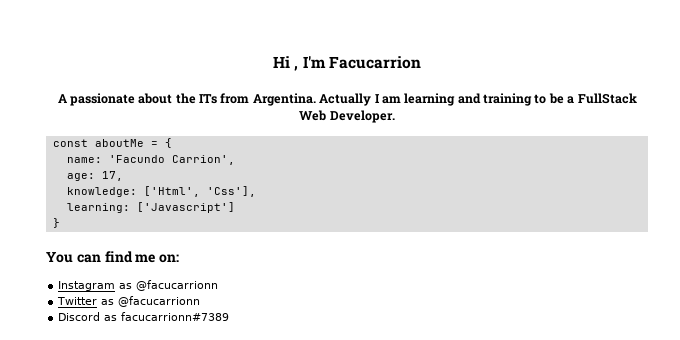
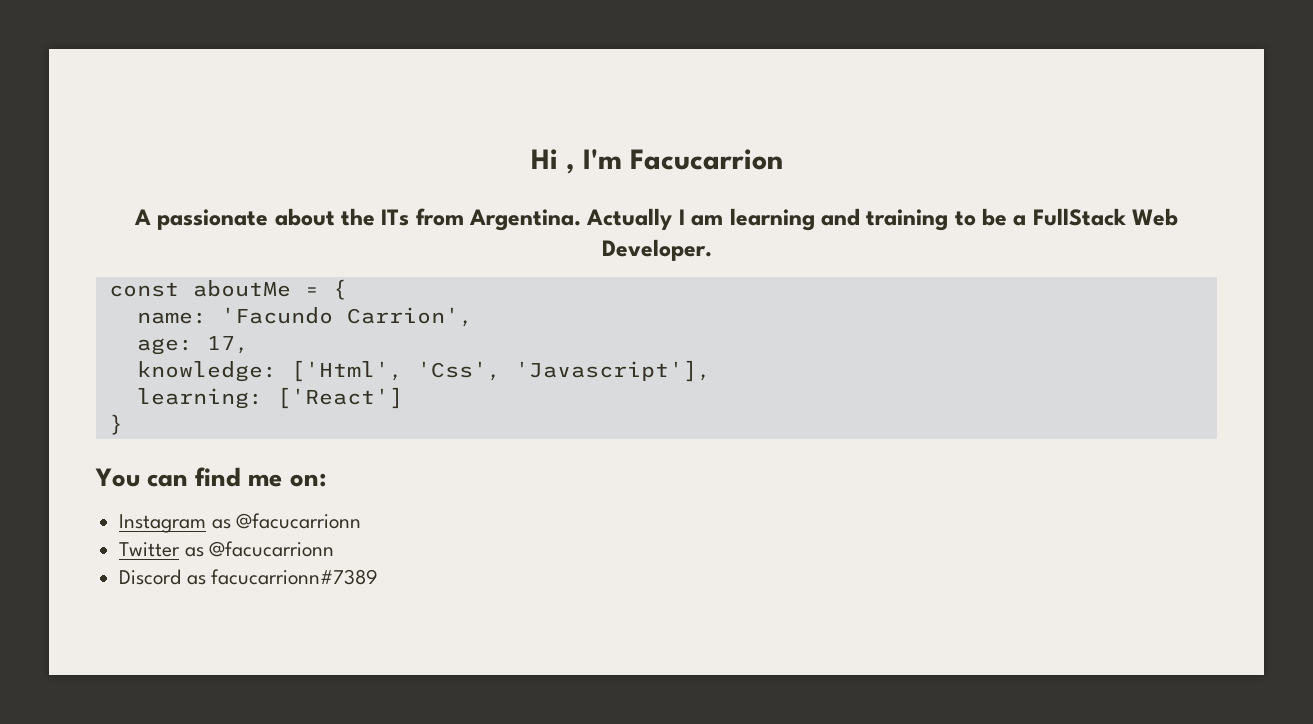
- knowledge: ['Html', 'Css'],
+ knowledge: ['Html', 'Css', 'Javascript'],
- learning: ['Javascript']
+ learning: ['React']

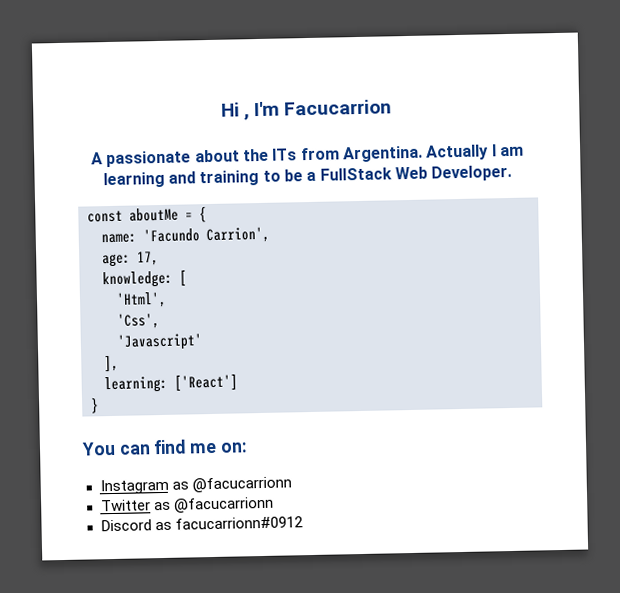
- knowledge: ['Html', 'Css', 'Javascript'],
+ knowledge: [
+ 'Html',
+ 'Css',
+ 'Javascript'
+ ],
- Discord as facucarrionn#7389
+ Discord as facucarrionn#0912

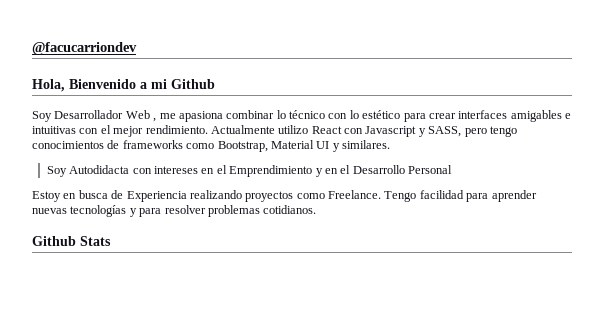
- Hi , I'm Facucarrion
- A passionate about the ITs from Argentina. Actually I am learning and training to be a FullStack Web Developer.
- const aboutMe = {
- name: 'Facundo Carrion',
- age: 17,
- knowledge: [
- 'Html',
- 'Css',
- 'Javascript'
- ],
- learning: ['React']
- }
- You can find me on:
- Instagram as @facucarrionn
- Twitter as @facucarrionn
- Discord as facucarrionn#0912
+ @facucarriondev
+ Hola, Bienvenido a mi Github
+ Soy Desarrollador Web , me apasiona combinar lo técnico con lo estético para crear interfaces amigables e intuitivas con el mejor rendimiento. Actualmente utilizo React con Javascript y SASS, pero tengo conocimientos de frameworks como Bootstrap, Material UI y similares.
+ Soy Autodidacta con intereses en el Emprendimiento y en el Desarrollo Personal
+ Estoy en busca de Experiencia realizando proyectos como Freelance. Tengo facilidad para aprender nuevas tecnologías y para resolver problemas cotidianos.
+ Github Stats

